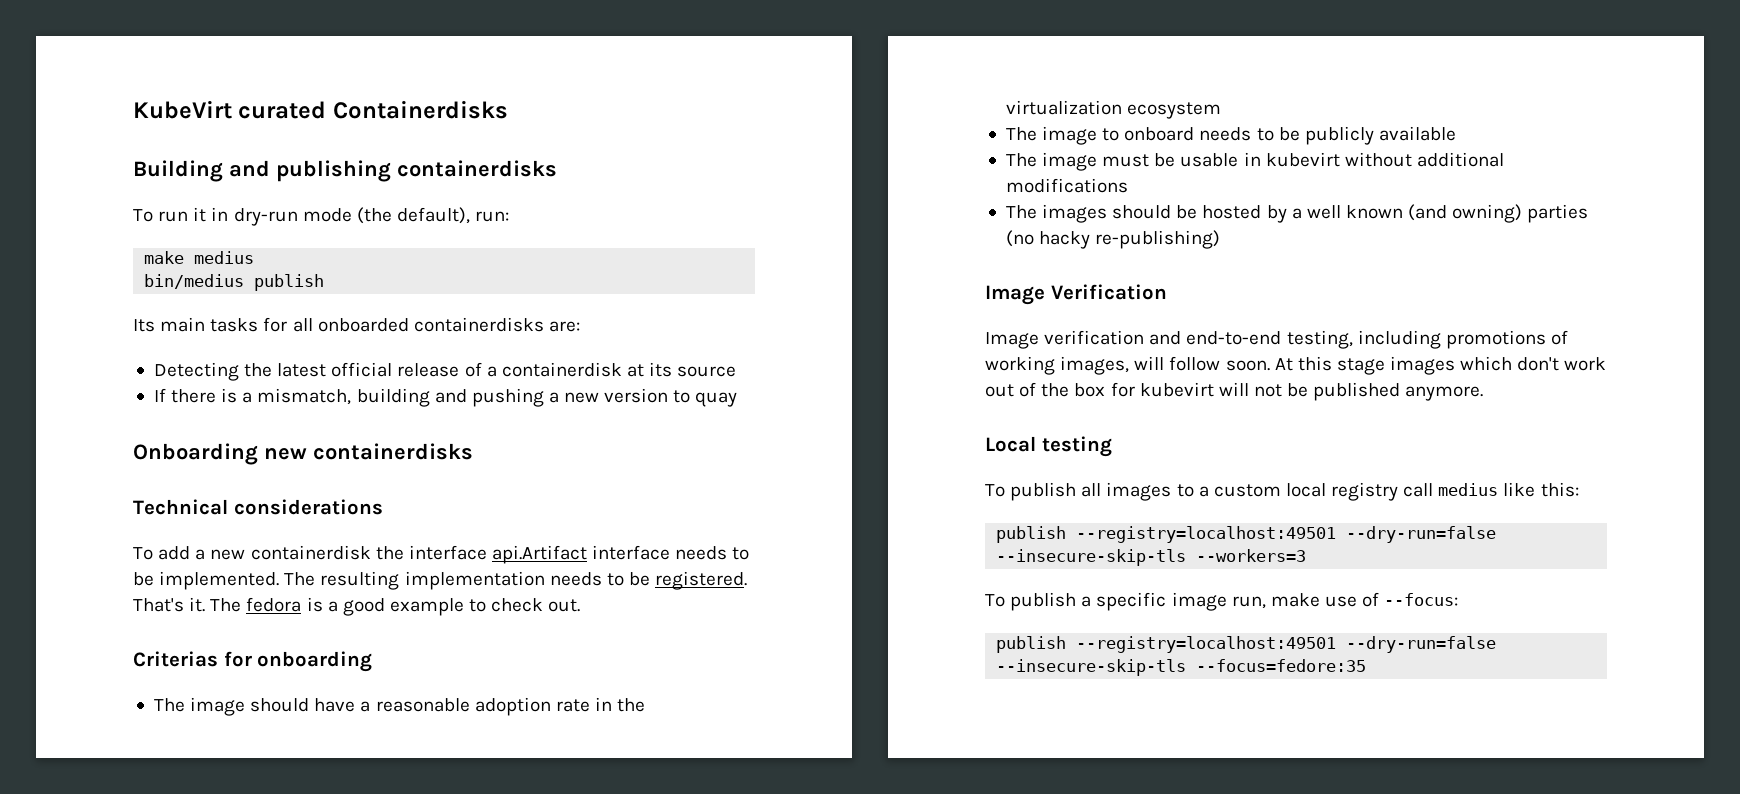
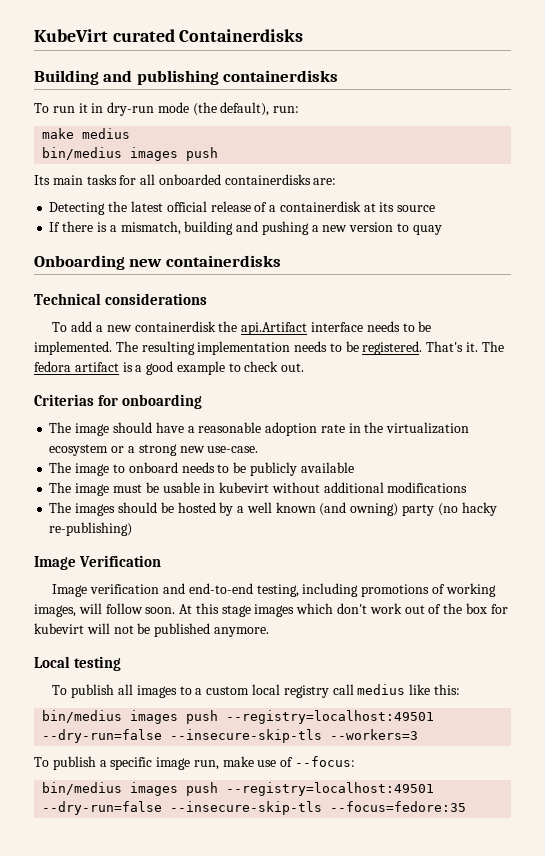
  make medius
- bin/medius publish
+ bin/medius images push
- To add a new containerdisk the interface api.Artifact interface needs to be implemented.
+ To add a new containerdisk the api.Artifact interface needs to be implemented.
- The fedora is a good example to check out.
+ The fedora artifact is a good example to check out.
- The image should have a reasonable adoption rate in the virtualization ecosystem
+ The image should have a reasonable adoption rate in the virtualization ecosystem or a strong new use-case.
- The images should be hosted by a well known (and owning) parties (no hacky re-publishing)
+ The images should be hosted by a well known (and owning) party (no hacky re-publishing)
- publish --registry=localhost:49501 --dry-run=false --insecure-skip-tls --workers=3
+ bin/medius images push --registry=localhost:49501 --dry-run=false --insecure-skip-tls --workers=3
- publish --registry=localhost:49501 --dry-run=false --insecure-skip-tls --focus=fedore:35
+ bin/medius images push --registry=localhost:49501 --dry-run=false --insecure-skip-tls --focus=fedore:35

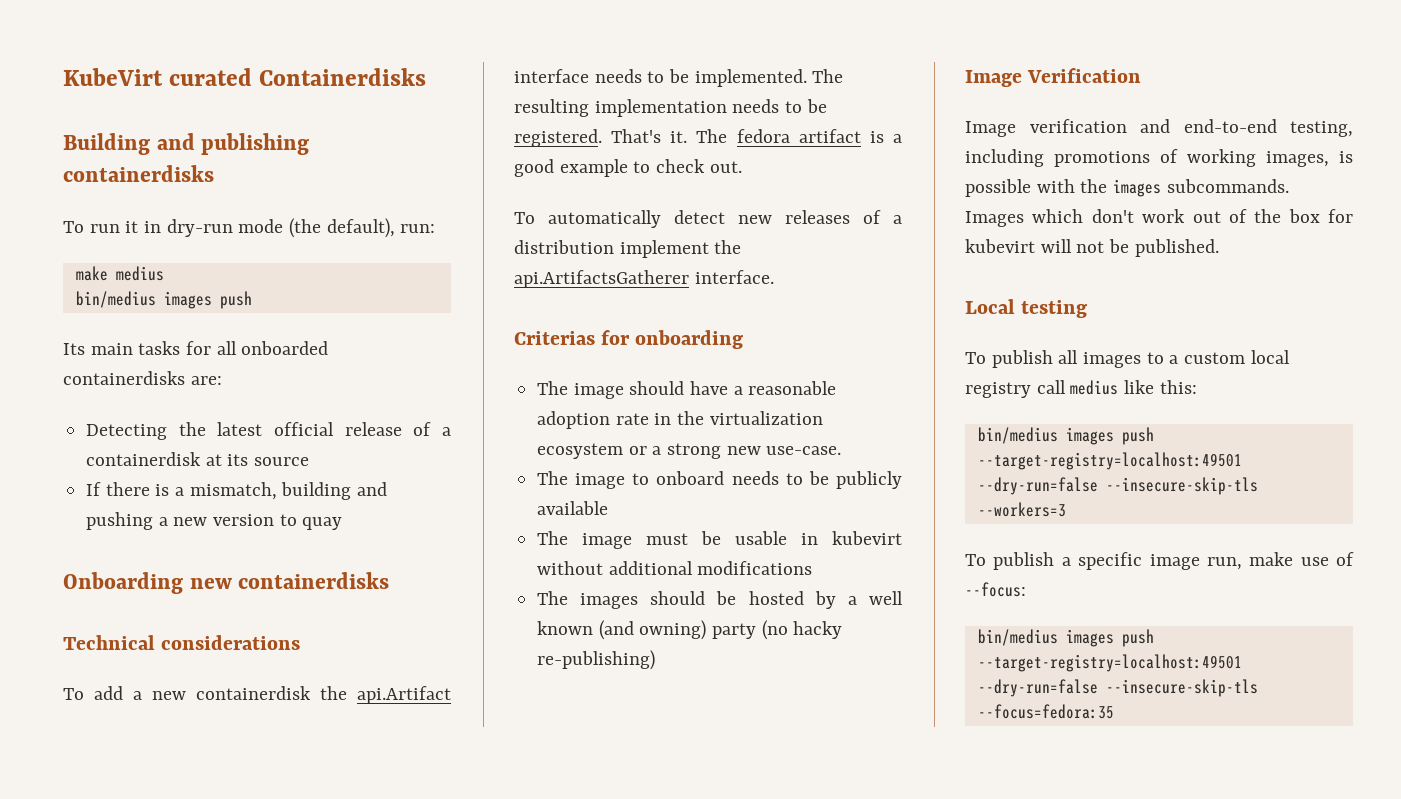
+ To automatically detect new releases of a distribution implement the api.ArtifactsGatherer interface.
- Image verification and end-to-end testing, including promotions of working images, will follow soon. At this stage images which don't work out of the box for kubevirt will not be published anymore.
+ Image verification and end-to-end testing, including promotions of working images, is possible with the images subcommands. Images which don't work out of the box for kubevirt will not be published.
- bin/medius images push --registry=localhost:49501 --dry-run=false --insecure-skip-tls --workers=3
+ bin/medius images push --target-registry=localhost:49501 --dry-run=false --insecure-skip-tls --workers=3
- bin/medius images push --registry=localhost:49501 --dry-run=false --insecure-skip-tls --focus=fedore:35
+ bin/medius images push --target-registry=localhost:49501 --dry-run=false --insecure-skip-tls --focus=fedora:35

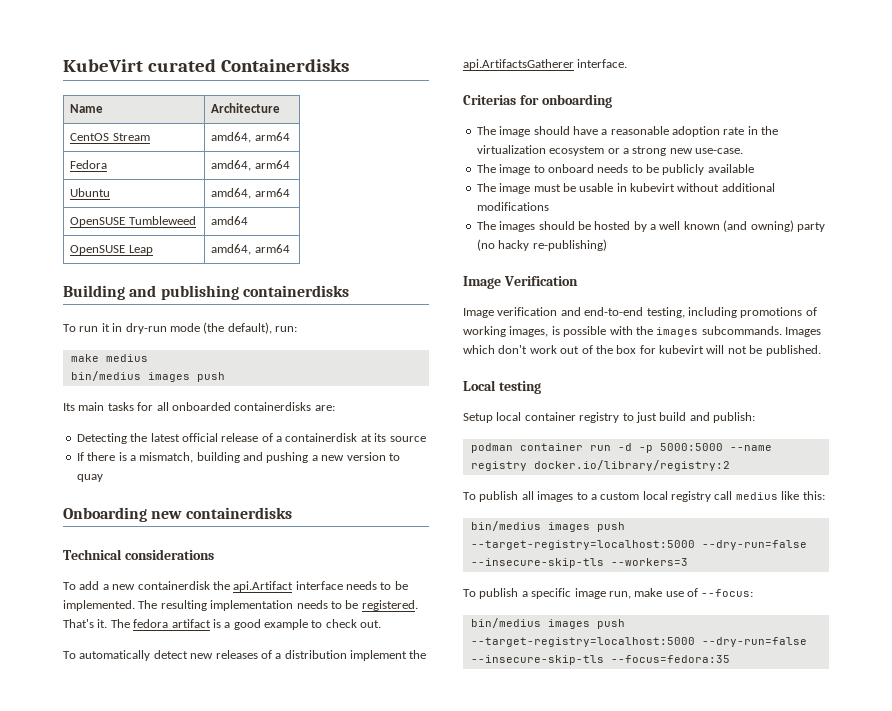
+ Name | Architecture
+ CentOS Stream | amd64, arm64
+ Fedora | amd64, arm64
+ Ubuntu | amd64, arm64
+ OpenSUSE Tumbleweed | amd64
+ OpenSUSE Leap | amd64, arm64
+ Setup local container registry to just build and publish:
+ podman container run -d -p 5000:5000 --name registry docker.io/library/registry:2
- bin/medius images push --target-registry=localhost:49501 --dry-run=false --insecure-skip-tls --workers=3
+ bin/medius images push --target-registry=localhost:5000 --dry-run=false --insecure-skip-tls --workers=3
- bin/medius images push --target-registry=localhost:49501 --dry-run=false --insecure-skip-tls --focus=fedora:35
+ bin/medius images push --target-registry=localhost:5000 --dry-run=false --insecure-skip-tls --focus=fedora:35

